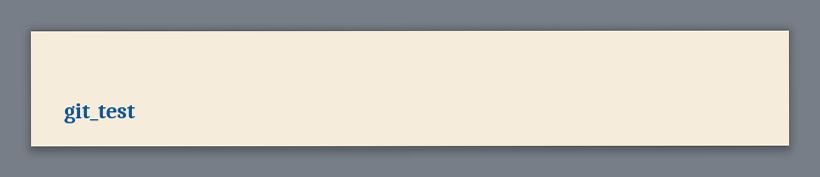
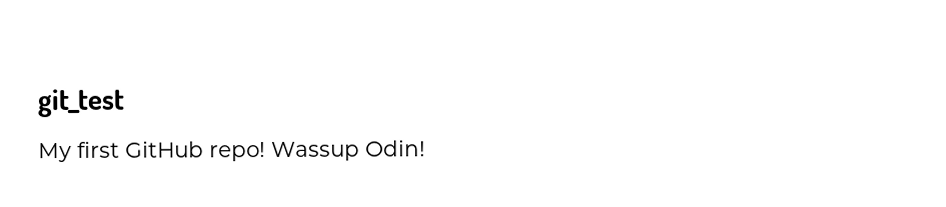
+ My first GitHub repo! Wassup Odin!

